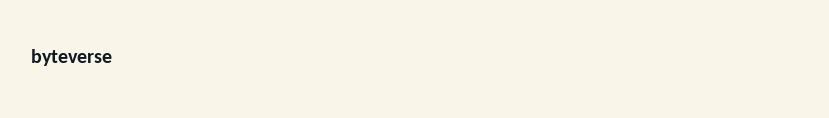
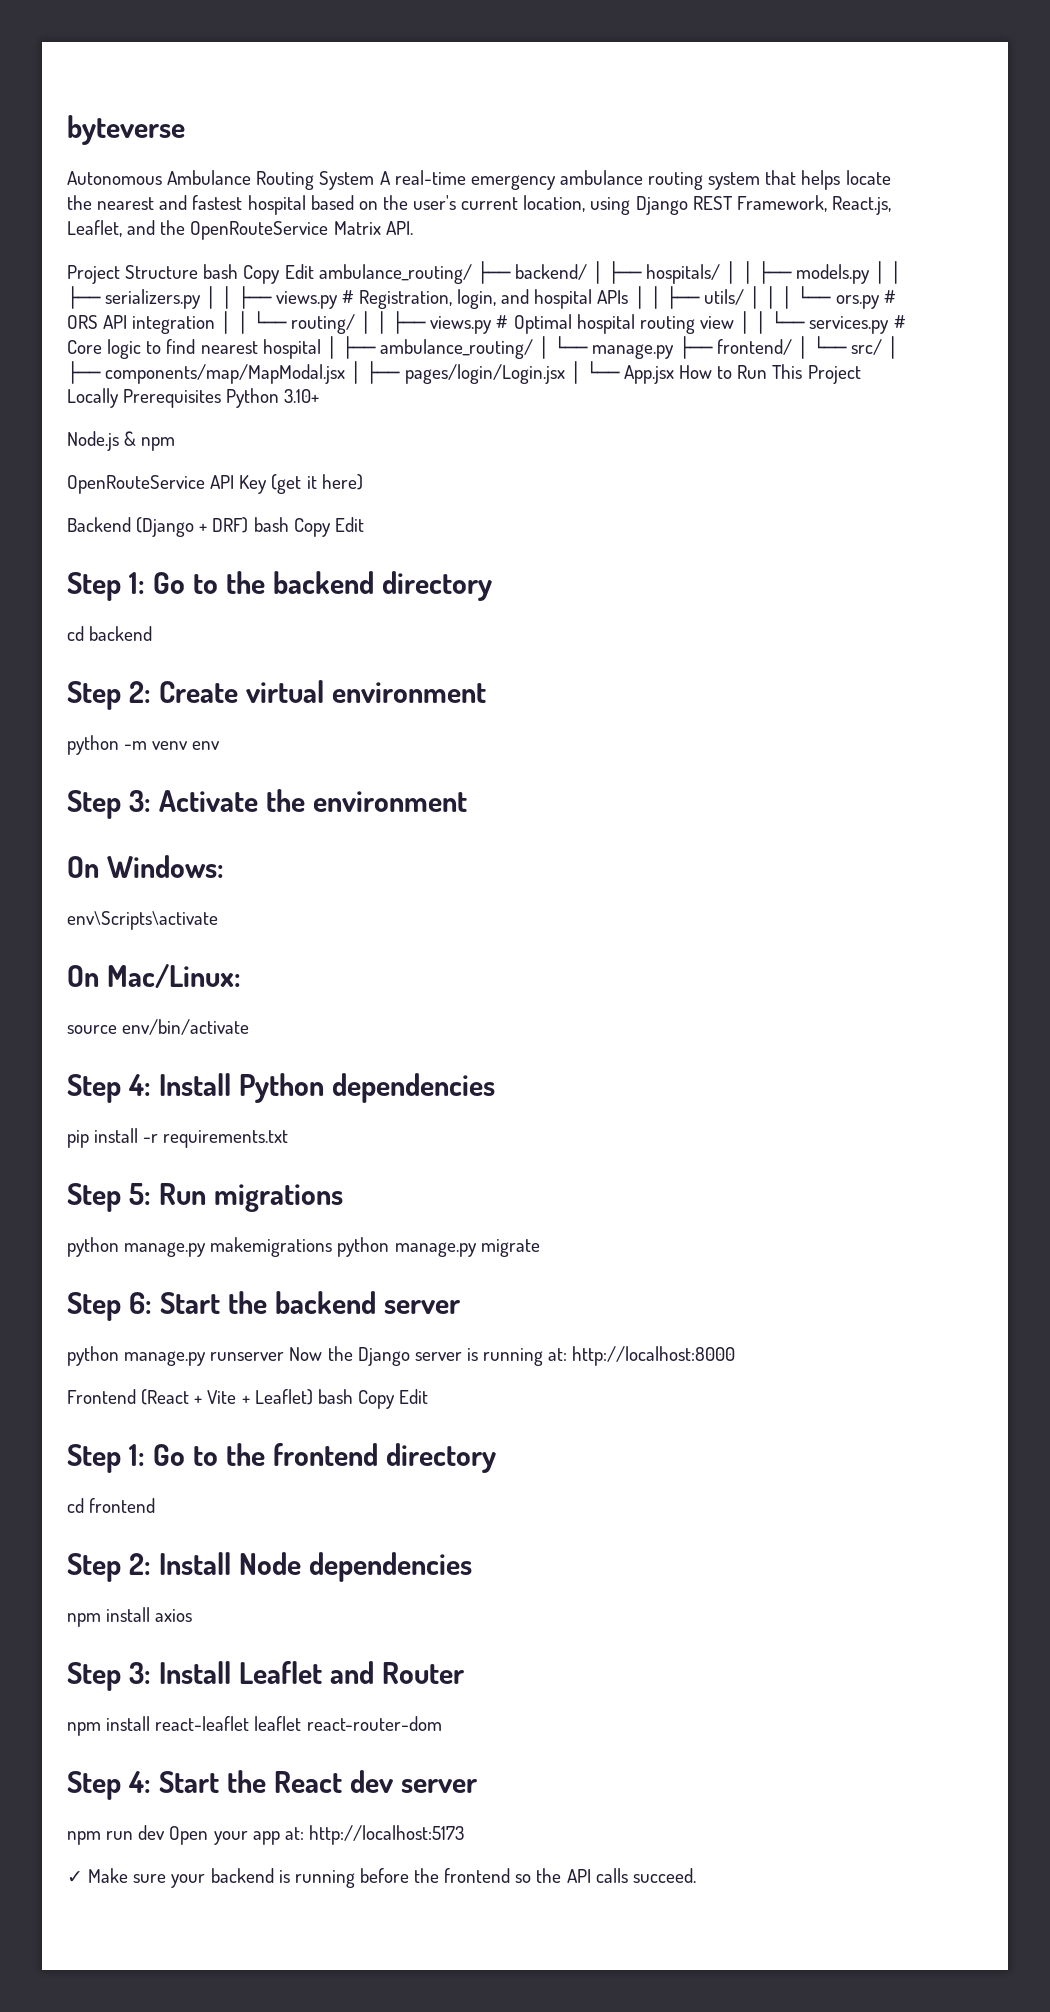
+ Autonomous Ambulance Routing System A real-time emergency ambulance routing system that helps locate the nearest and fastest hospital based on the user's current location, using Django REST Framework, React.js, Leaflet, and the OpenRouteService Matrix API.
+ Project Structure bash Copy Edit ambulance_routing/ ├── backend/ │ ├── hospitals/ │ │ ├── models.py │ │ ├── serializers.py │ │ ├── views.py # Registration, login, and hospital APIs │ │ ├── utils/ │ │ │ └── ors.py # ORS API integration │ │ └── routing/ │ │ ├── views.py # Optimal hospital routing view │ │ └── services.py # Core logic to find nearest hospital │ ├── ambulance_routing/ │ └── manage.py ├── frontend/ │ └── src/ │ ├── components/map/MapModal.jsx │ ├── pages/login/Login.jsx │ └── App.jsx How to Run This Project Locally Prerequisites Python 3.10+
+ Node.js & npm
+ OpenRouteService API Key (get it here)
+ Backend (Django + DRF) bash Copy Edit
+ Step 1: Go to the backend directory
+ cd backend
+ Step 2: Create virtual environment
+ python -m venv env
+ Step 3: Activate the environment
+ On Windows:
+ env\Scripts\activate
+ On Mac/Linux:
+ source env/bin/activate
+ Step 4: Install Python dependencies
+ pip install -r requirements.txt
+ Step 5: Run migrations
+ python manage.py makemigrations python manage.py migrate
+ Step 6: Start the backend server
+ python manage.py runserver Now the Django server is running at: http://localhost:8000
+ Frontend (React + Vite + Leaflet) bash Copy Edit
+ Step 1: Go to the frontend directory
+ cd frontend
+ Step 2: Install Node dependencies
+ npm install axios
+ Step 3: Install Leaflet and Router
+ npm install react-leaflet leaflet react-router-dom
+ Step 4: Start the React dev server
+ npm run dev Open your app at: http://localhost:5173
+ ✓ Make sure your backend is running before the frontend so the API calls succeed.

